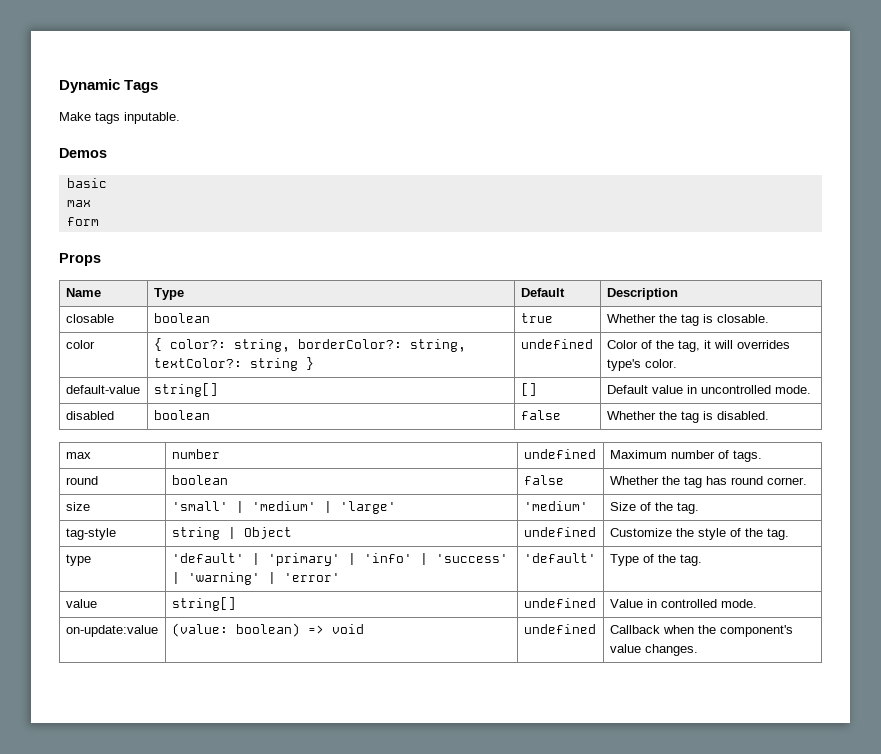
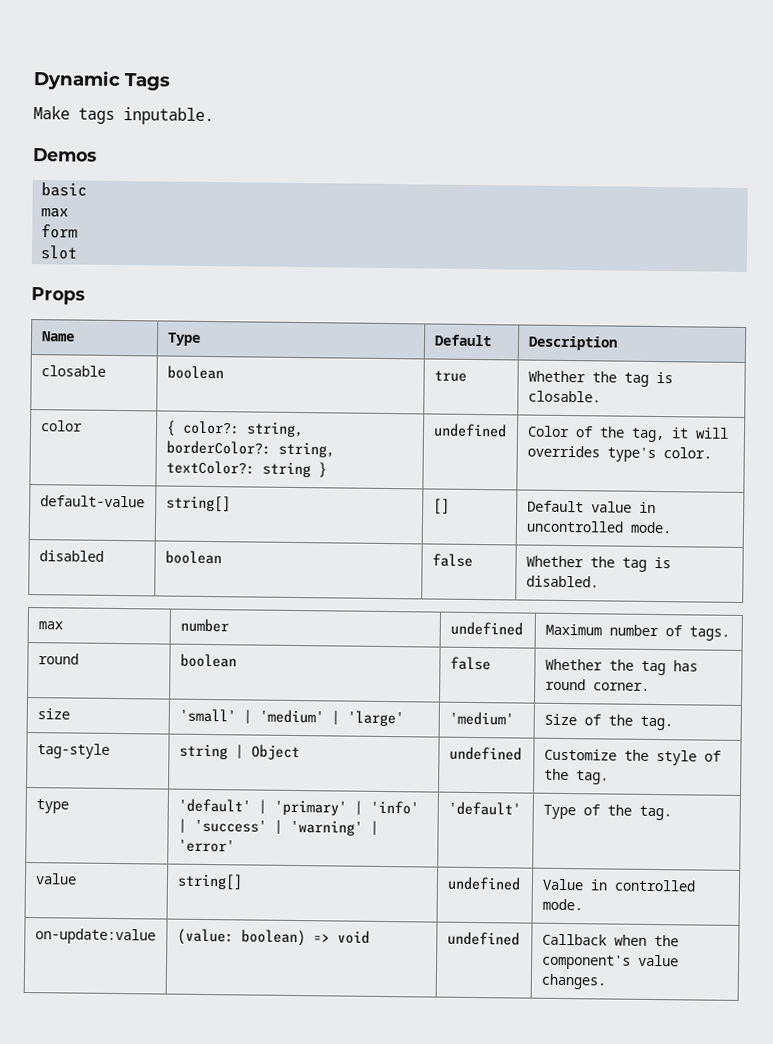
+ slot

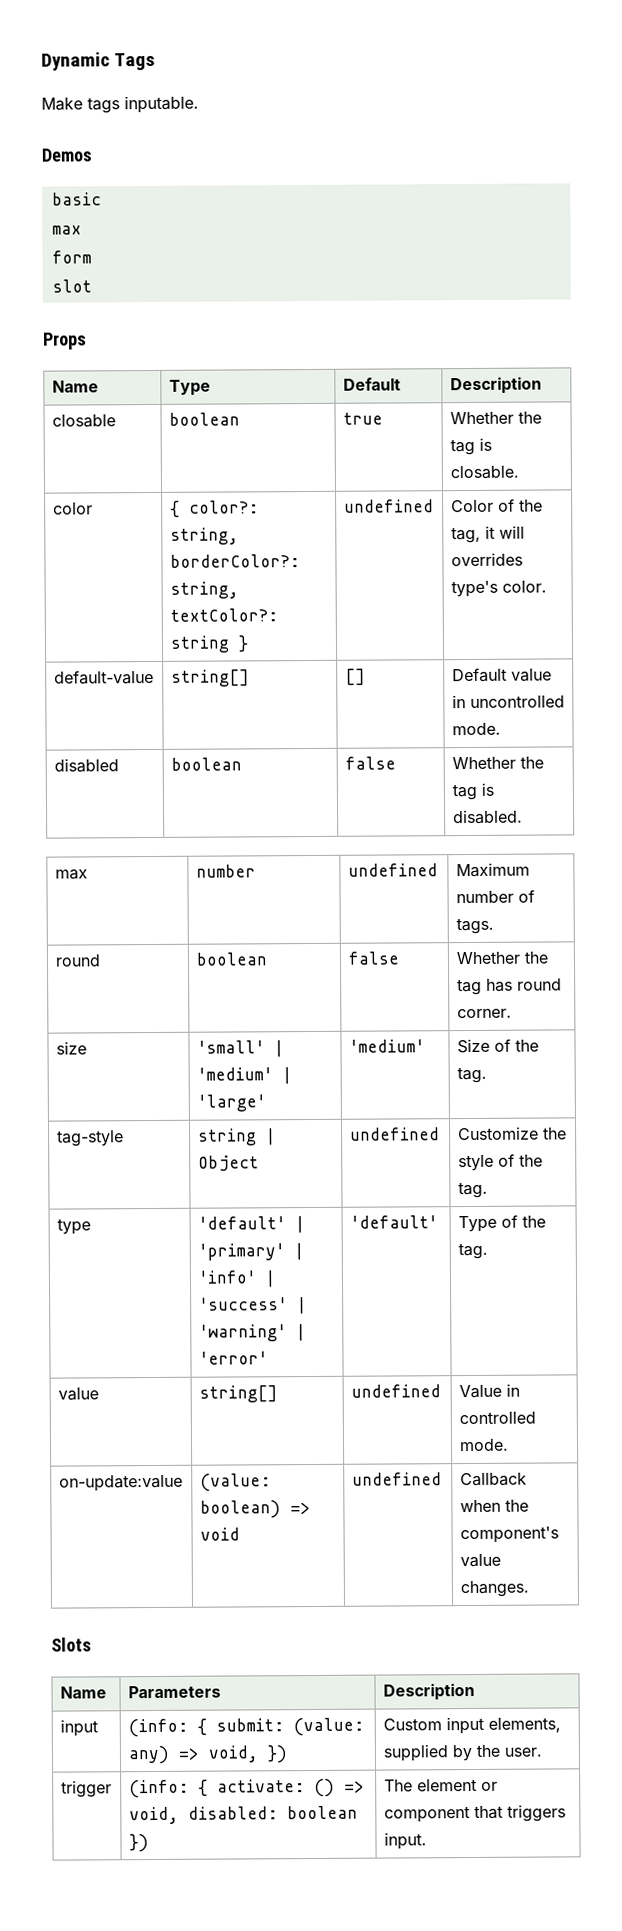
+ Slots
+ Name | Parameters | Description
+ input | (info: { submit: (value: any) => void, }) | Custom input elements, supplied by the user.
+ trigger | (info: { activate: () => void, disabled: boolean }) | The element or component that triggers input.

